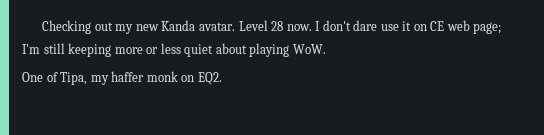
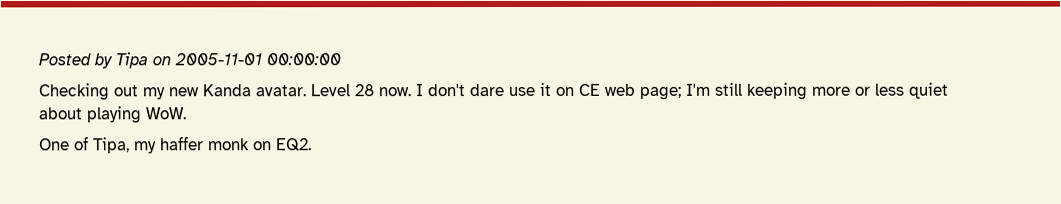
+ Posted by Tipa on 2005-11-01 00:00:00

